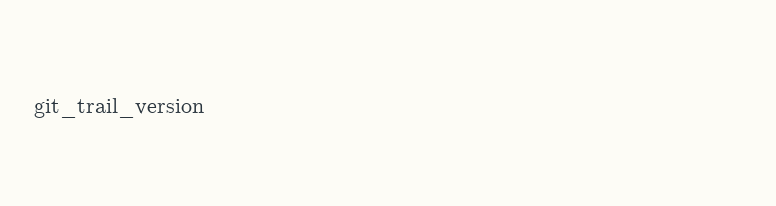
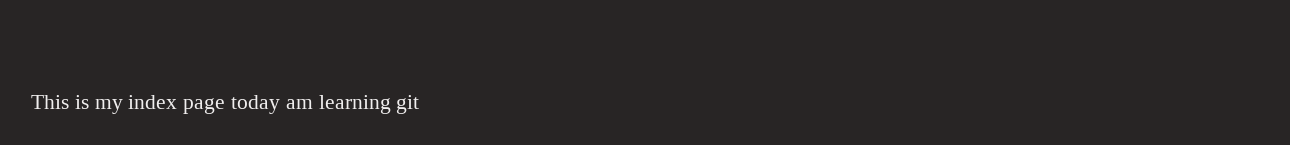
- git_trail_version
+ This is my index page today am learning git

